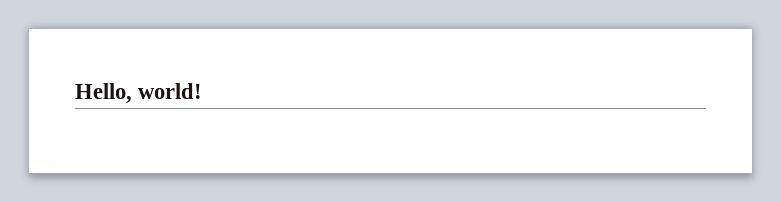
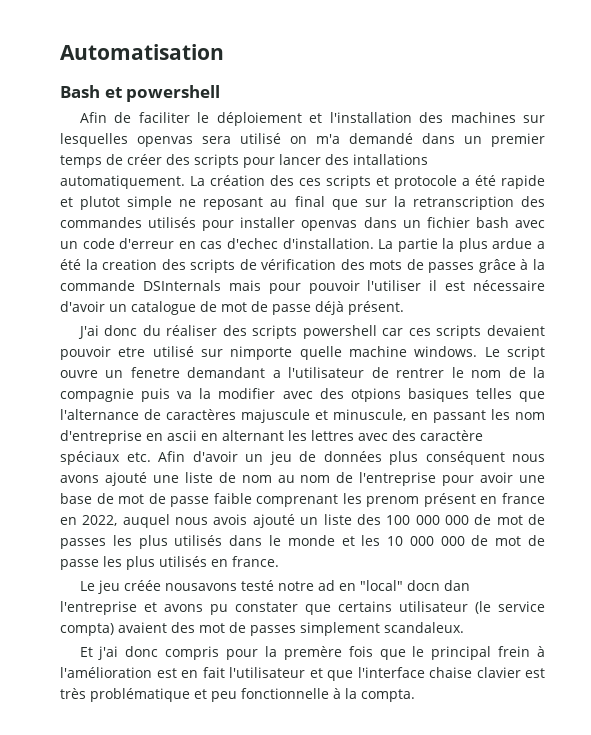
- Hello, world!
+ Automatisation
+ Bash et powershell
+ Afin de faciliter le déploiement et l'installation des machines sur lesquelles openvas sera utilisé on m'a demandé dans un premier temps de créer des scripts pour lancer des intallations automatiquement. La création des ces scripts et protocole a été rapide et plutot simple ne reposant au final que sur la retranscription des commandes utilisés pour installer openvas dans un fichier bash avec un code d'erreur en cas d'echec d'installation. La partie la plus ardue a été la creation des scripts de vérification des mots de passes grâce à la commande DSInternals mais pour pouvoir l'utiliser il est nécessaire d'avoir un catalogue de mot de passe déjà présent.
+ J'ai donc du réaliser des scripts powershell car ces scripts devaient pouvoir etre utilisé sur nimporte quelle machine windows. Le script ouvre un fenetre demandant a l'utilisateur de rentrer le nom de la compagnie puis va la modifier avec des otpions basiques telles que l'alternance de caractères majuscule et minuscule, en passant les nom d'entreprise en ascii en alternant les lettres avec des caractère spéciaux etc. Afin d'avoir un jeu de données plus conséquent nous avons ajouté une liste de nom au nom de l'entreprise pour avoir une base de mot de passe faible comprenant les prenom présent en france en 2022, auquel nous avois ajouté un liste des 100 000 000 de mot de passes les plus utilisés dans le monde et les 10 000 000 de mot de passe les plus utilisés en france.
+ Le jeu créée nousavons testé notre ad en "local" docn dan l'entreprise et avons pu constater que certains utilisateur (le service compta) avaient des mot de passes simplement scandaleux.
+ Et j'ai donc compris pour la premère fois que le principal frein à l'amélioration est en fait l'utilisateur et que l'interface chaise clavier est très problématique et peu fonctionnelle à la compta.

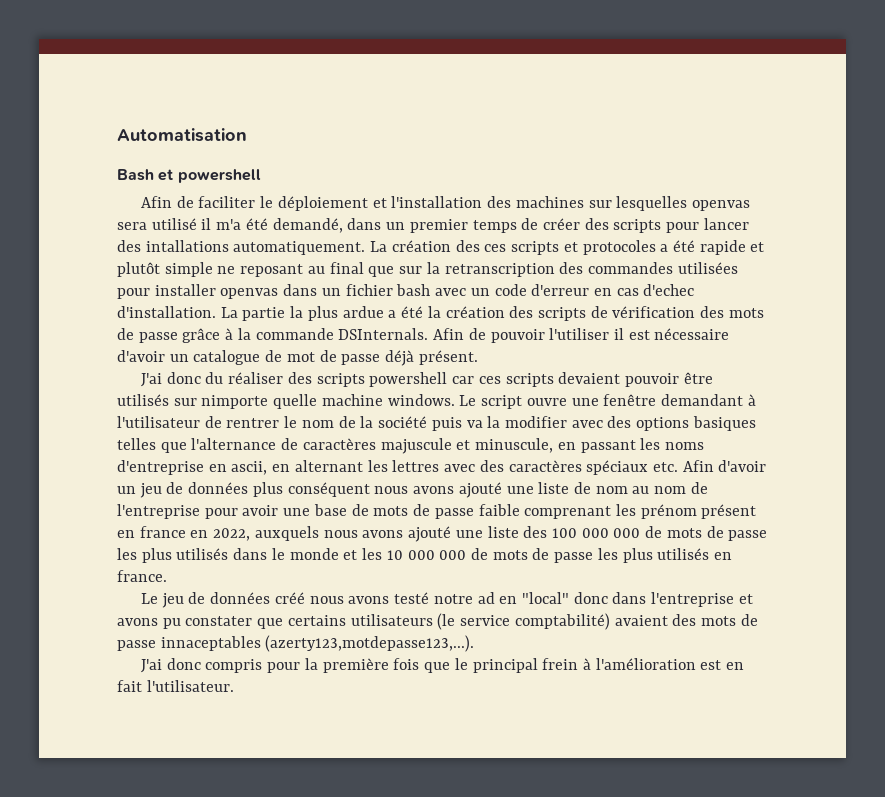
- Afin de faciliter le déploiement et l'installation des machines sur lesquelles openvas sera utilisé on m'a demandé dans un premier temps de créer des scripts pour lancer des intallations automatiquement.
+ Afin de faciliter le déploiement et l'installation des machines sur lesquelles openvas sera utilisé il m'a été demandé, dans un premier temps de créer des scripts pour lancer des intallations automatiquement.
- La création des ces scripts et protocole a été rapide et plutot simple ne reposant au final que sur la retranscription des commandes utilisés pour installer openvas dans un fichier bash avec un code d'erreur en cas d'echec d'installation.
+ La création des ces scripts et protocoles a été rapide et plutôt simple ne reposant au final que sur la retranscription des commandes utilisées pour installer openvas dans un fichier bash avec un code d'erreur en cas d'echec d'installation.
- La partie la plus ardue a été la creation des scripts de vérification des mots de passes grâce à la commande DSInternals mais pour pouvoir l'utiliser il est nécessaire d'avoir un catalogue de mot de passe déjà présent.
+ La partie la plus ardue a été la création des scripts de vérification des mots de passe grâce à la commande DSInternals. Afin de pouvoir l'utiliser il est nécessaire d'avoir un catalogue de mot de passe déjà présent.
- J'ai donc du réaliser des scripts powershell car ces scripts devaient pouvoir etre utilisé sur nimporte quelle machine windows.
+ J'ai donc du réaliser des scripts powershell car ces scripts devaient pouvoir être utilisés sur nimporte quelle machine windows.
- Le script ouvre un fenetre demandant a l'utilisateur de rentrer le nom de la compagnie puis va la modifier avec des otpions basiques telles que l'alternance de caractères majuscule et minuscule, en passant les nom d'entreprise en ascii en alternant les lettres avec des caractère spéciaux etc. Afin d'avoir un jeu de données plus conséquent nous avons ajouté une liste de nom au nom de l'entreprise pour avoir une base de mot de passe faible comprenant les prenom présent en france en 2022, auquel nous avois ajouté un liste des 100 000 000 de mot de passes les plus utilisés dans le monde et les 10 000 000 de mot de passe les plus utilisés en france.
+ Le script ouvre une fenêtre demandant à l'utilisateur de rentrer le nom de la société puis va la modifier avec des options basiques telles que l'alternance de caractères majuscule et minuscule, en passant les noms d'entreprise en ascii, en alternant les lettres avec des caractères spéciaux etc. Afin d'avoir un jeu de données plus conséquent nous avons ajouté une liste de nom au nom de l'entreprise pour avoir une base de mots de passe faible comprenant les prénom présent en france en 2022, auxquels nous avons ajouté une liste des 100 000 000 de mots de passe les plus utilisés dans le monde et les 10 000 000 de mots de passe les plus utilisés en france.
- Le jeu créée nousavons testé notre ad en "local" docn dan l'entreprise et avons pu constater que certains utilisateur (le service compta) avaient des mot de passes simplement scandaleux.
- Et j'ai donc compris pour la premère fois que le principal frein à l'amélioration est en fait l'utilisateur et que l'interface chaise clavier est très problématique et peu fonctionnelle à la compta.
+ Le jeu de données créé nous avons testé notre ad en "local" donc dans l'entreprise et avons pu constater que certains utilisateurs (le service comptabilité) avaient des mots de passe innaceptables (azerty123,motdepasse123,...).
+ J'ai donc compris pour la première fois que le principal frein à l'amélioration est en fait l'utilisateur.

